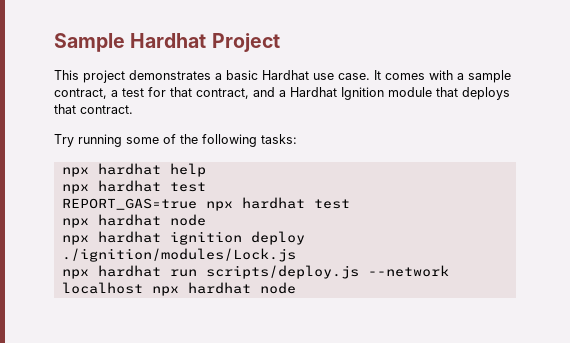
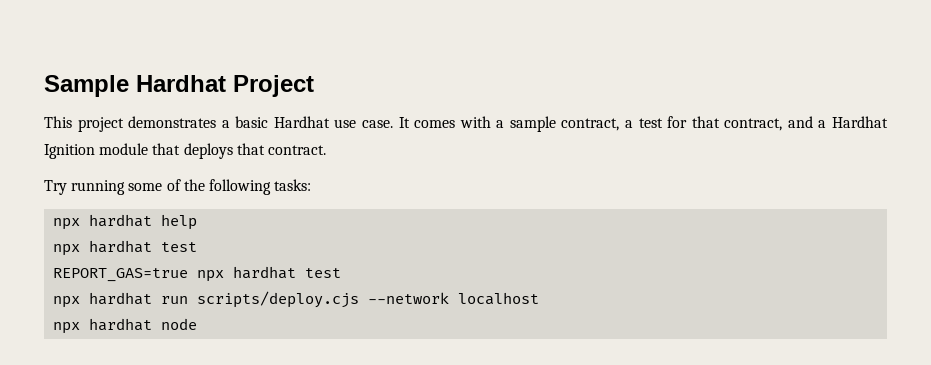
  REPORT_GAS=true npx hardhat test
+ npx hardhat run scripts/deploy.cjs --network localhost
  npx hardhat node
- npx hardhat ignition deploy ./ignition/modules/Lock.js
- npx hardhat run scripts/deploy.js --network localhost npx hardhat node

